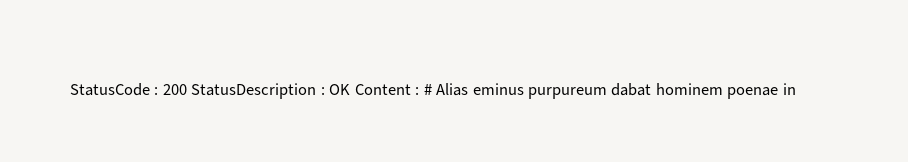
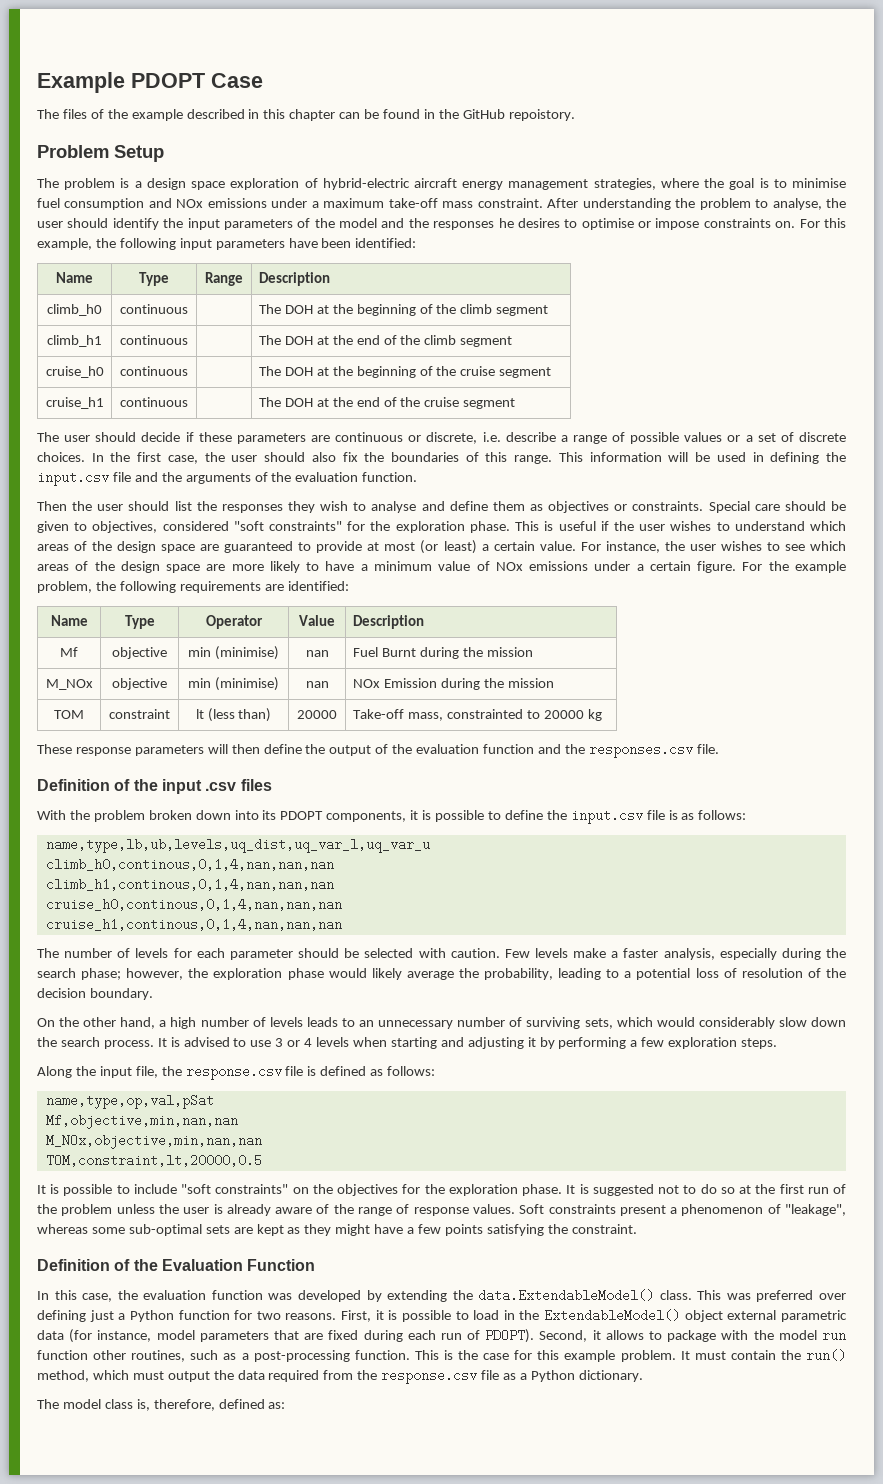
- StatusCode : 200 StatusDescription : OK Content : # Alias eminus purpureum dabat hominem poenae in
+ Example PDOPT Case
+ The files of the example described in this chapter can be found in the GitHub repoistory.
+ Problem Setup
+ The problem is a design space exploration of hybrid-electric aircraft energy management strategies, where the goal is to minimise fuel consumption and NOx emissions under a maximum take-off mass constraint. After understanding the problem to analyse, the user should identify the input parameters of the model and the responses he desires to optimise or impose constraints on. For this example, the following input parameters have been identified:
+ Name | Type | Range | Description
+ climb_h0 | continuous | | The DOH at the beginning of the climb segment
+ climb_h1 | continuous | | The DOH at the end of the climb segment
+ cruise_h0 | continuous | | The DOH at the beginning of the cruise segment
+ cruise_h1 | continuous | | The DOH at the end of the cruise segment
+ The user should decide if these parameters are continuous or discrete, i.e. describe a range of possible values or a set of discrete choices. In the first case, the user should also fix the boundaries of this range. This information will be used in defining the input.csv file and the arguments of the evaluation function.
+ Then the user should list the responses they wish to analyse and define them as objectives or constraints. Special care should be given to objectives, considered "soft constraints" for the exploration phase. This is useful if the user wishes to understand which areas of the design space are guaranteed to provide at most (or least) a certain value. For instance, the user wishes to see which areas of the design space are more likely to have a minimum value of NOx emissions under a certain figure. For the example problem, the following requirements are identified:
+ Name | Type | Operator | Value | Description
+ Mf | objective | min (minimise) | nan | Fuel Burnt during the mission
+ M_NOx | objective | min (minimise) | nan | NOx Emission during the mission
+ TOM | constraint | lt (less than) | 20000 | Take-off mass, constrainted to 20000 kg
+ These response parameters will then define the output of the evaluation function and the responses.csv file.
+ Definition of the input .csv files
+ With the problem broken down into its PDOPT components, it is possible to define the input.csv file is as follows:
+ name,type,lb,ub,levels,uq_dist,uq_var_l,uq_var_u
+ climb_h0,continous,0,1,4,nan,nan,nan
+ climb_h1,continous,0,1,4,nan,nan,nan
+ cruise_h0,continous,0,1,4,nan,nan,nan
+ cruise_h1,continous,0,1,4,nan,nan,nan
+ The number of levels for each parameter should be selected with caution. Few levels make a faster analysis, especially during the search phase; however, the exploration phase would likely average the probability, leading to a potential loss of resolution of the decision boundary.
+ On the other hand, a high number of levels leads to an unnecessary number of surviving sets, which would considerably slow down the search process. It is advised to use 3 or 4 levels when starting and adjusting it by performing a few exploration steps.
+ Along the input file, the response.csv file is defined as follows:
+ name,type,op,val,pSat
+ Mf,objective,min,nan,nan
+ M_NOx,objective,min,nan,nan
+ TOM,constraint,lt,20000,0.5
+ It is possible to include "soft constraints" on the objectives for the exploration phase. It is suggested not to do so at the first run of the problem unless the user is already aware of the range of response values. Soft constraints present a phenomenon of "leakage", whereas some sub-optimal sets are kept as they might have a few points satisfying the constraint.
+ Definition of the Evaluation Function
+ In this case, the evaluation function was developed by extending the data.ExtendableModel() class. This was preferred over defining just a Python function for two reasons. First, it is possible to load in the ExtendableModel() object external parametric data (for instance, model parameters that are fixed during each run of PDOPT). Second, it allows to package with the model run function other routines, such as a post-processing function. This is the case for this example problem. It must contain the run() method, which must output the data required from the response.csv file as a Python dictionary.
+ The model class is, therefore, defined as:

